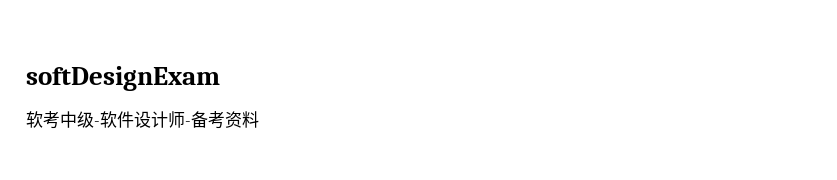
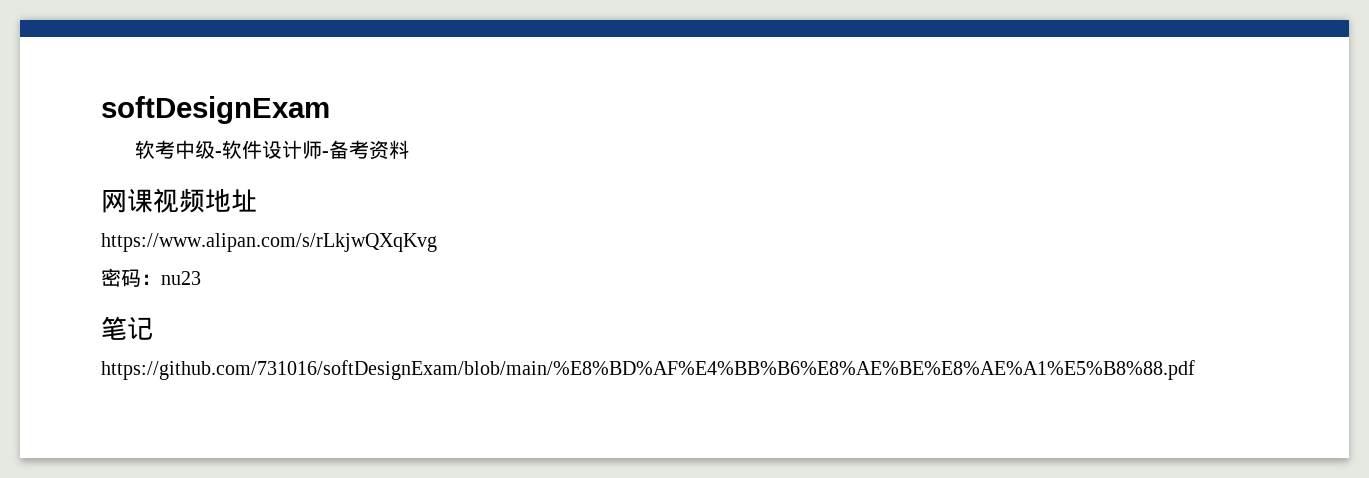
+ 网课视频地址
+ https://www.alipan.com/s/rLkjwQXqKvg
+ 密码：nu23
+ 笔记
+ https://github.com/731016/softDesignExam/blob/main/%E8%BD%AF%E4%BB%B6%E8%AE%BE%E8%AE%A1%E5%B8%88.pdf

